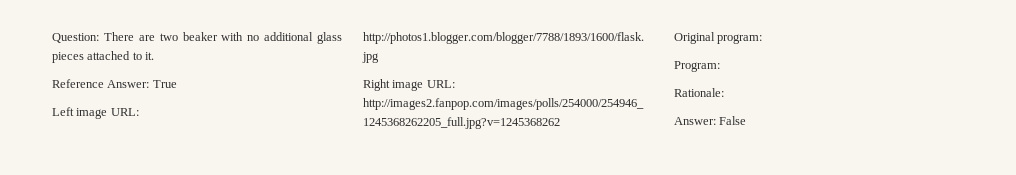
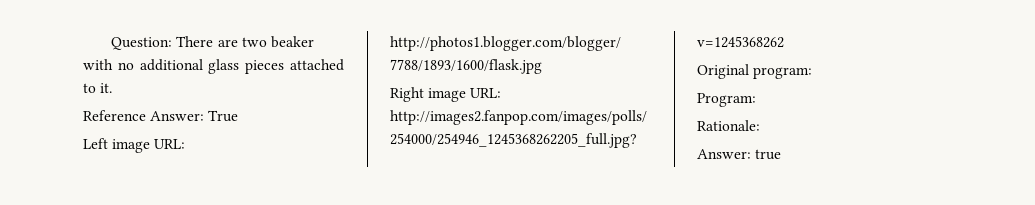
- Answer: False
+ Answer: true

